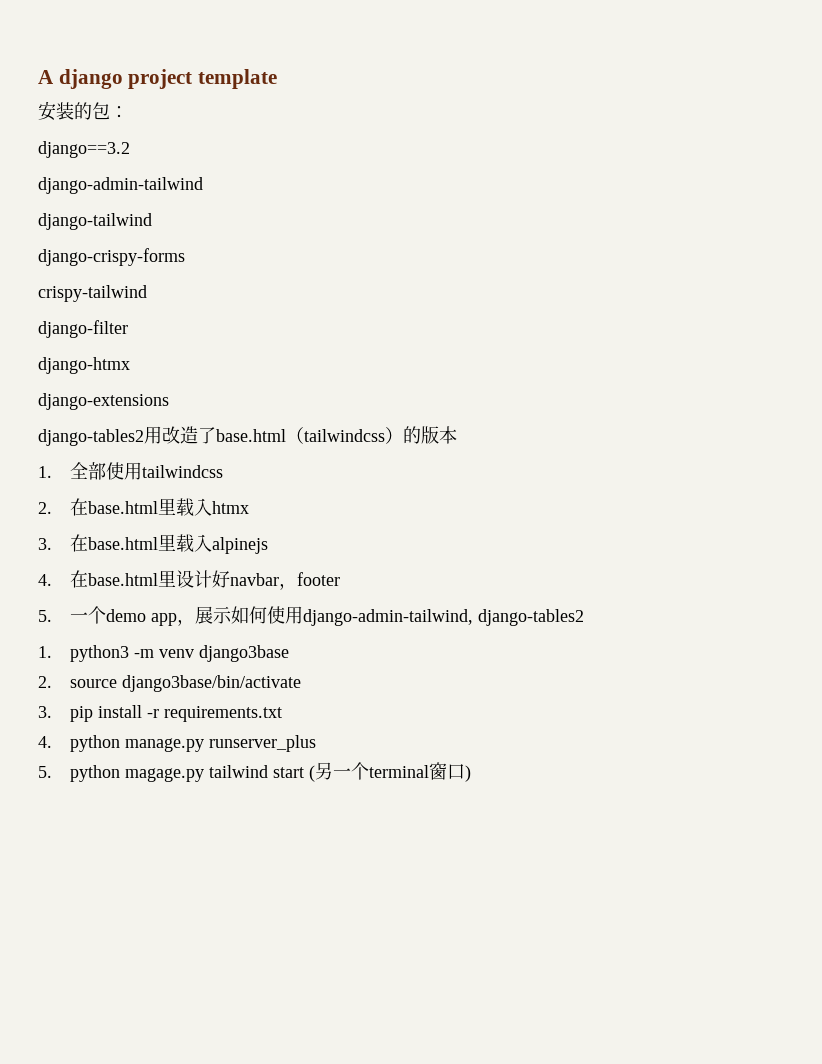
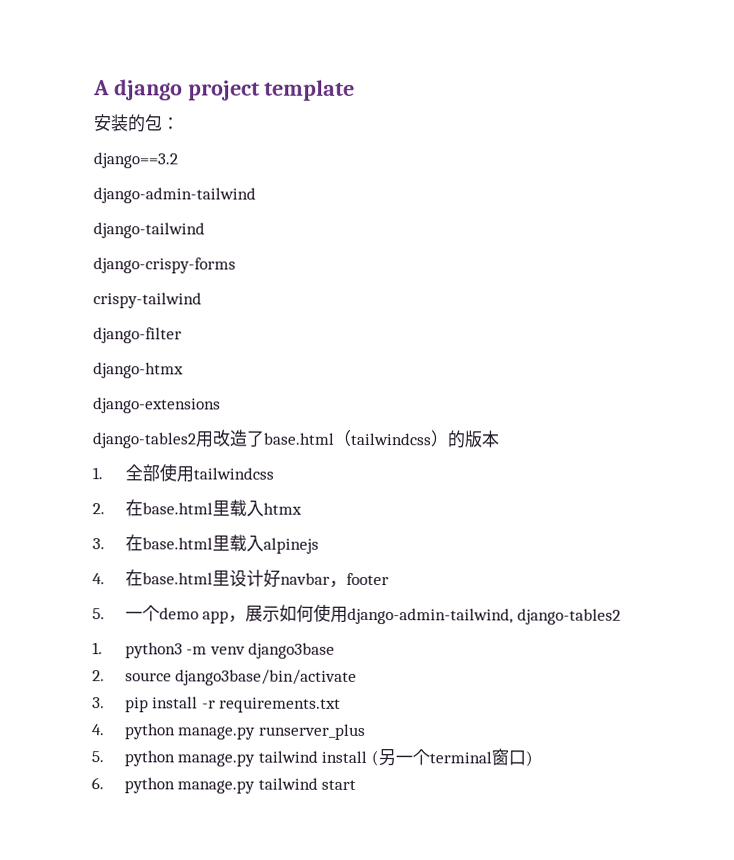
- 5. python magage.py tailwind start (另一个terminal窗口)
+ 5. python manage.py tailwind install (另一个terminal窗口)
+ 6. python manage.py tailwind start

